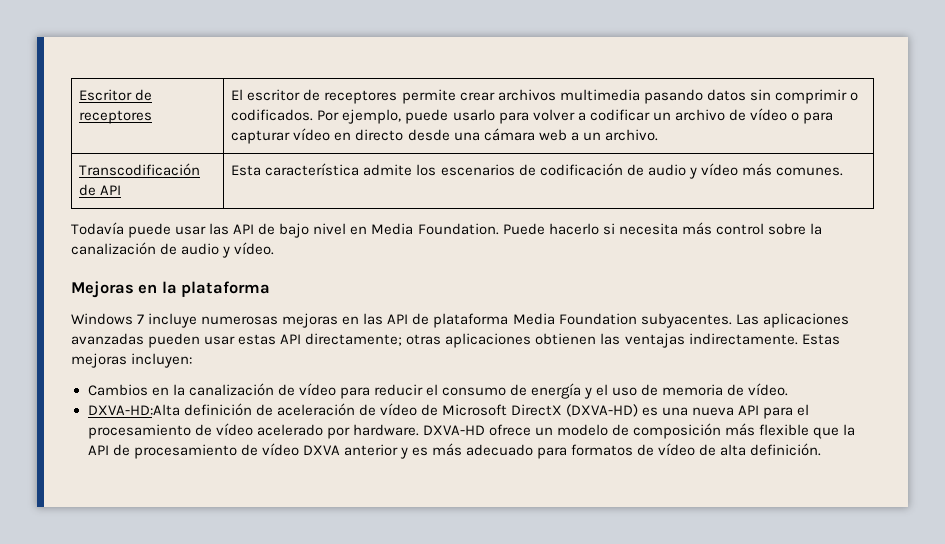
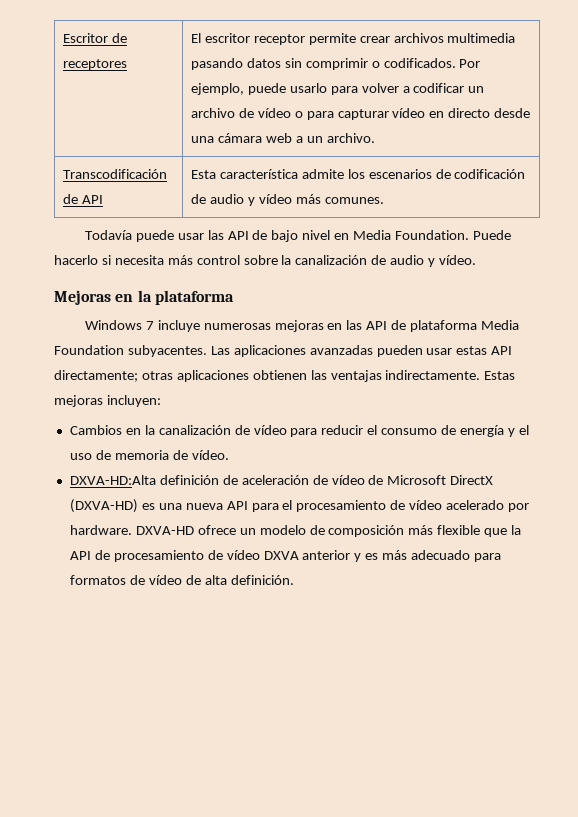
- El escritor de receptores permite crear archivos multimedia pasando datos sin comprimir o codificados.
+ El escritor receptor permite crear archivos multimedia pasando datos sin comprimir o codificados.

